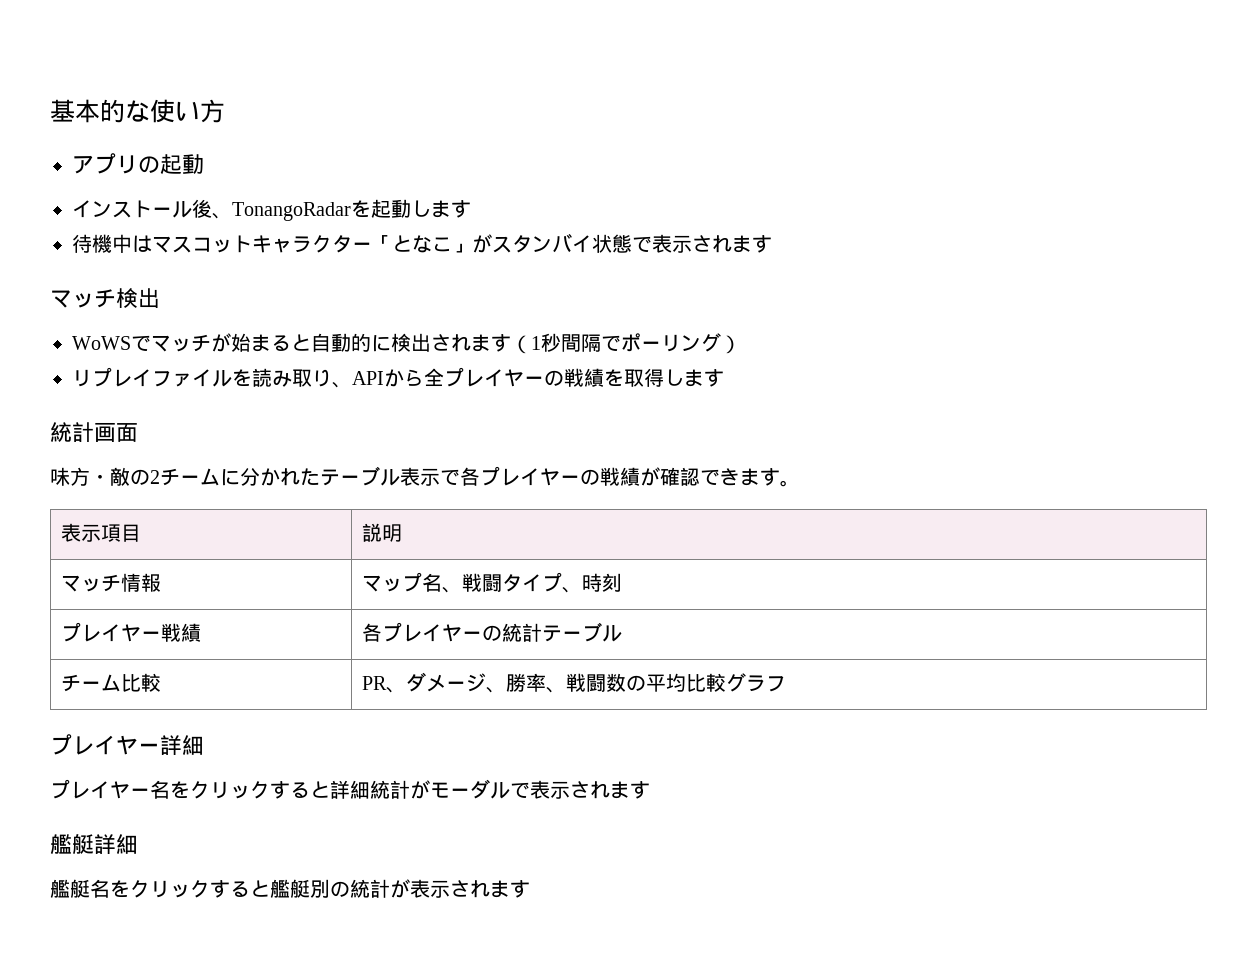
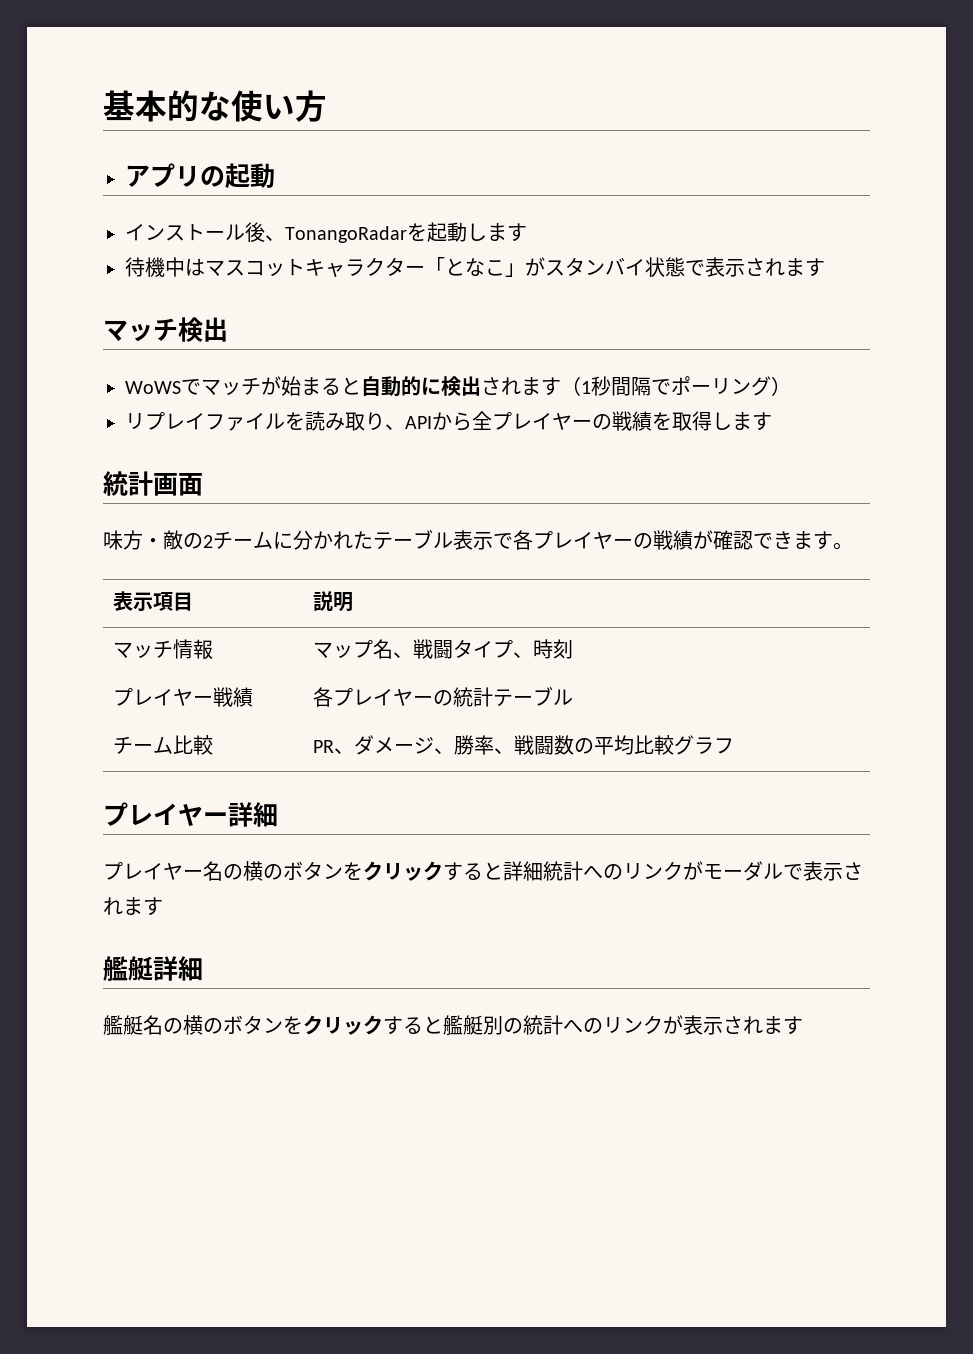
- プレイヤー名をクリックすると詳細統計がモーダルで表示されます
+ プレイヤー名の横のボタンをクリックすると詳細統計へのリンクがモーダルで表示されます
- 艦艇名をクリックすると艦艇別の統計が表示されます
+ 艦艇名の横のボタンをクリックすると艦艇別の統計へのリンクが表示されます

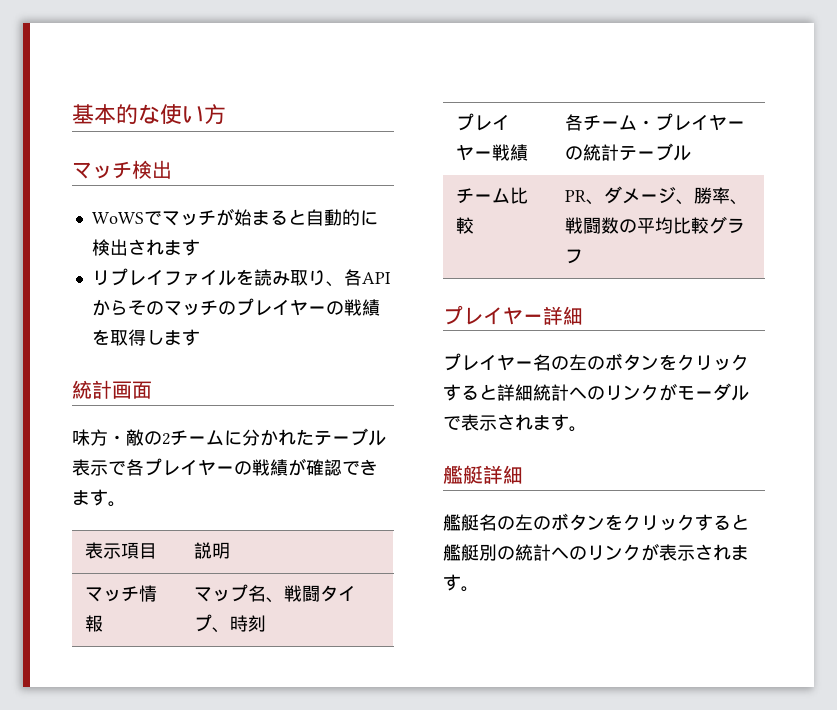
- アプリの起動
- インストール後、TonangoRadarを起動します
- 待機中はマスコットキャラクター「となこ」がスタンバイ状態で表示されます
- WoWSでマッチが始まると自動的に検出されます（1秒間隔でポーリング）
+ WoWSでマッチが始まると自動的に検出されます
- リプレイファイルを読み取り、APIから全プレイヤーの戦績を取得します
+ リプレイファイルを読み取り、各APIからそのマッチのプレイヤーの戦績を取得します
- プレイヤー戦績 | 各プレイヤーの統計テーブル
+ プレイヤー戦績 | 各チーム・プレイヤーの統計テーブル
- プレイヤー名の横のボタンをクリックすると詳細統計へのリンクがモーダルで表示されます
+ プレイヤー名の左のボタンをクリックすると詳細統計へのリンクがモーダルで表示されます。
- 艦艇名の横のボタンをクリックすると艦艇別の統計へのリンクが表示されます
+ 艦艇名の左のボタンをクリックすると艦艇別の統計へのリンクが表示されます。

